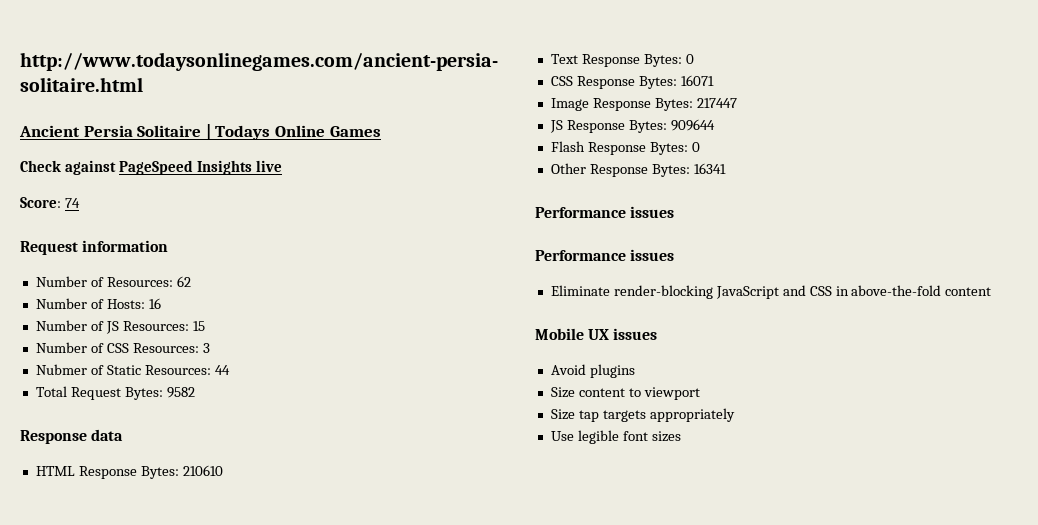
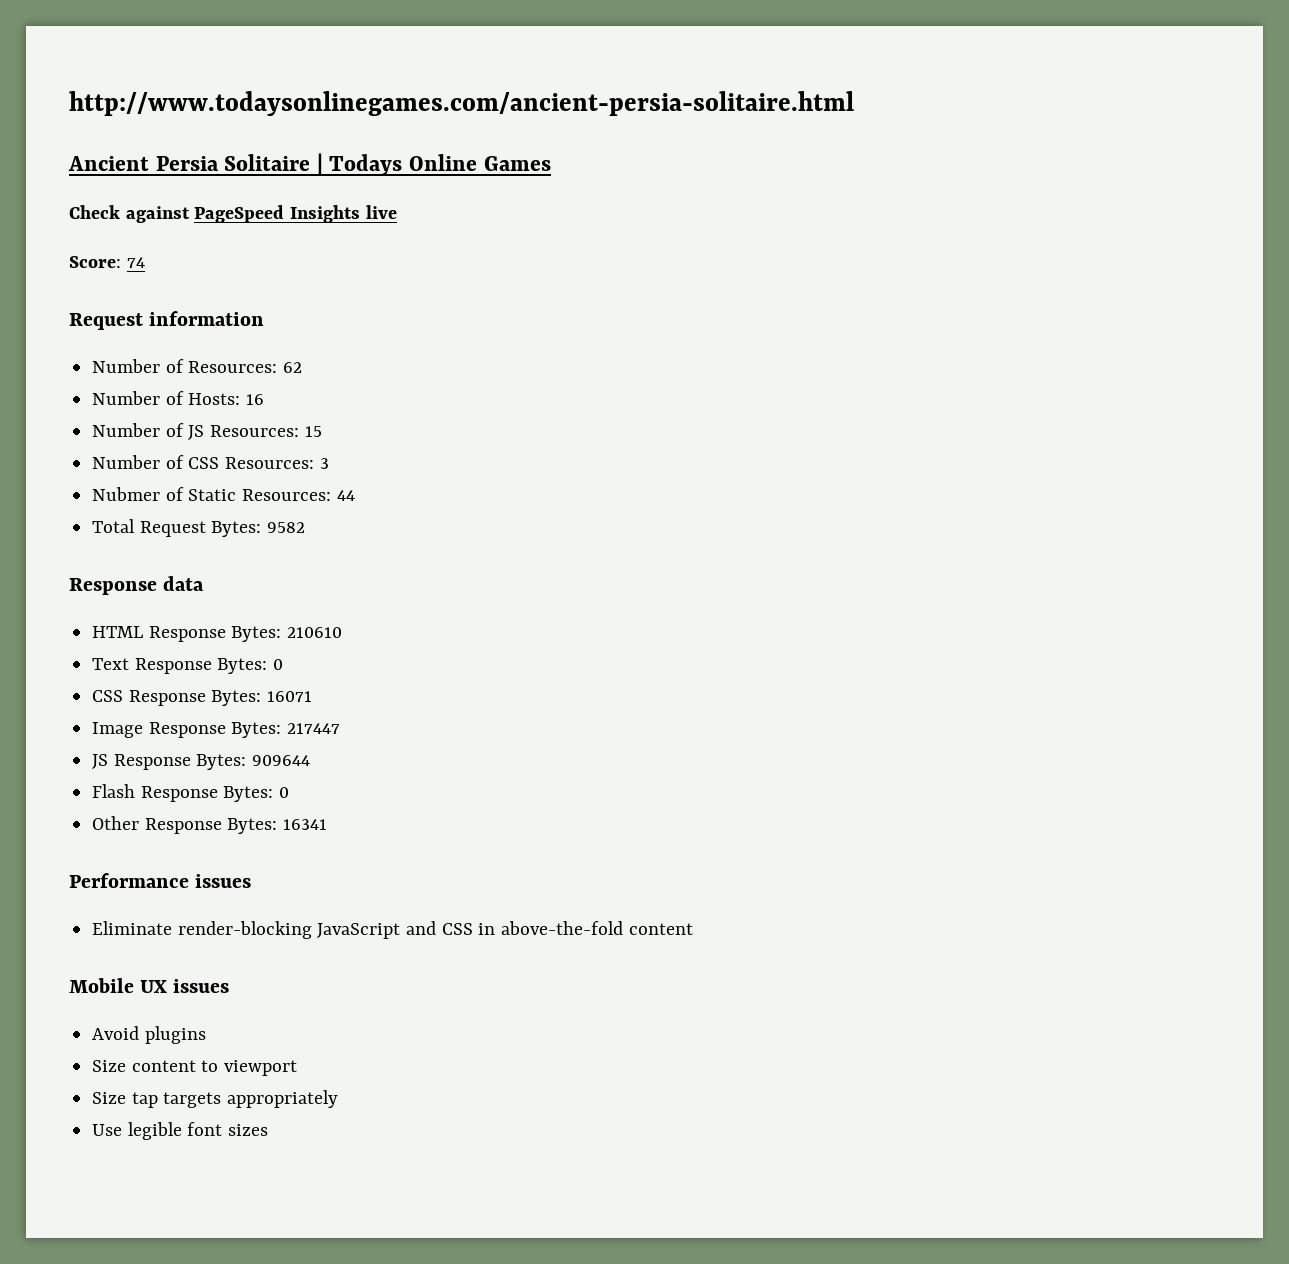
  Other Response Bytes: 16341
- Performance issues

